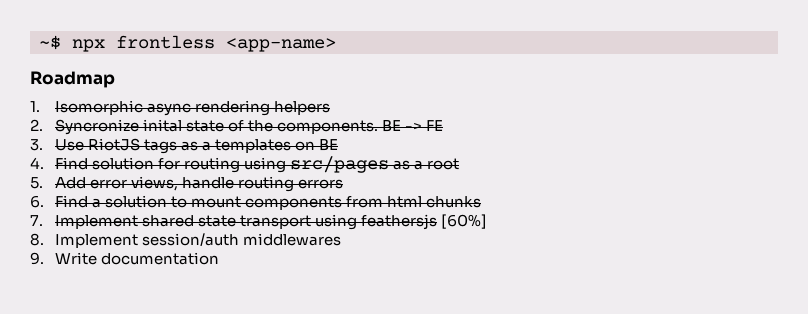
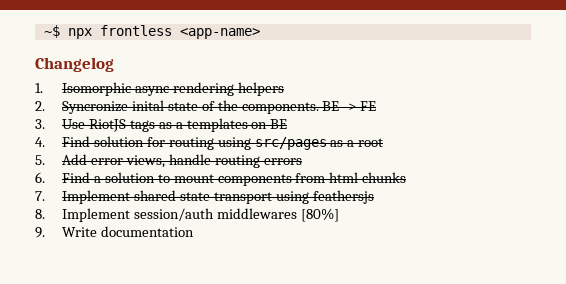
- Roadmap
+ Changelog
- 7. Implement shared state transport using feathersjs [60%]
+ 7. Implement shared state transport using feathersjs
- 8. Implement session/auth middlewares
+ 8. Implement session/auth middlewares [80%]

